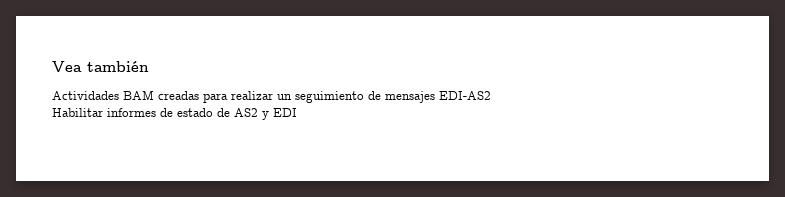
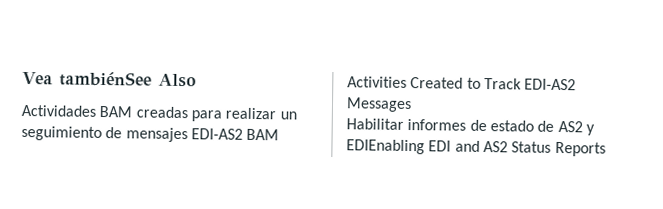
- Vea también
+ Vea tambiénSee Also
- Actividades BAM creadas para realizar un seguimiento de mensajes EDI-AS2
+ Actividades BAM creadas para realizar un seguimiento de mensajes EDI-AS2 BAM Activities Created to Track EDI-AS2 Messages
- Habilitar informes de estado de AS2 y EDI
+ Habilitar informes de estado de AS2 y EDIEnabling EDI and AS2 Status Reports

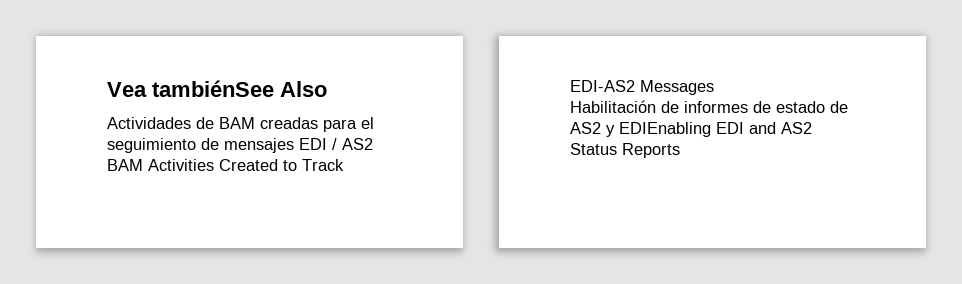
- Actividades BAM creadas para realizar un seguimiento de mensajes EDI-AS2 BAM Activities Created to Track EDI-AS2 Messages
+ Actividades de BAM creadas para el seguimiento de mensajes EDI / AS2 BAM Activities Created to Track EDI-AS2 Messages
- Habilitar informes de estado de AS2 y EDIEnabling EDI and AS2 Status Reports
+ Habilitación de informes de estado de AS2 y EDIEnabling EDI and AS2 Status Reports

